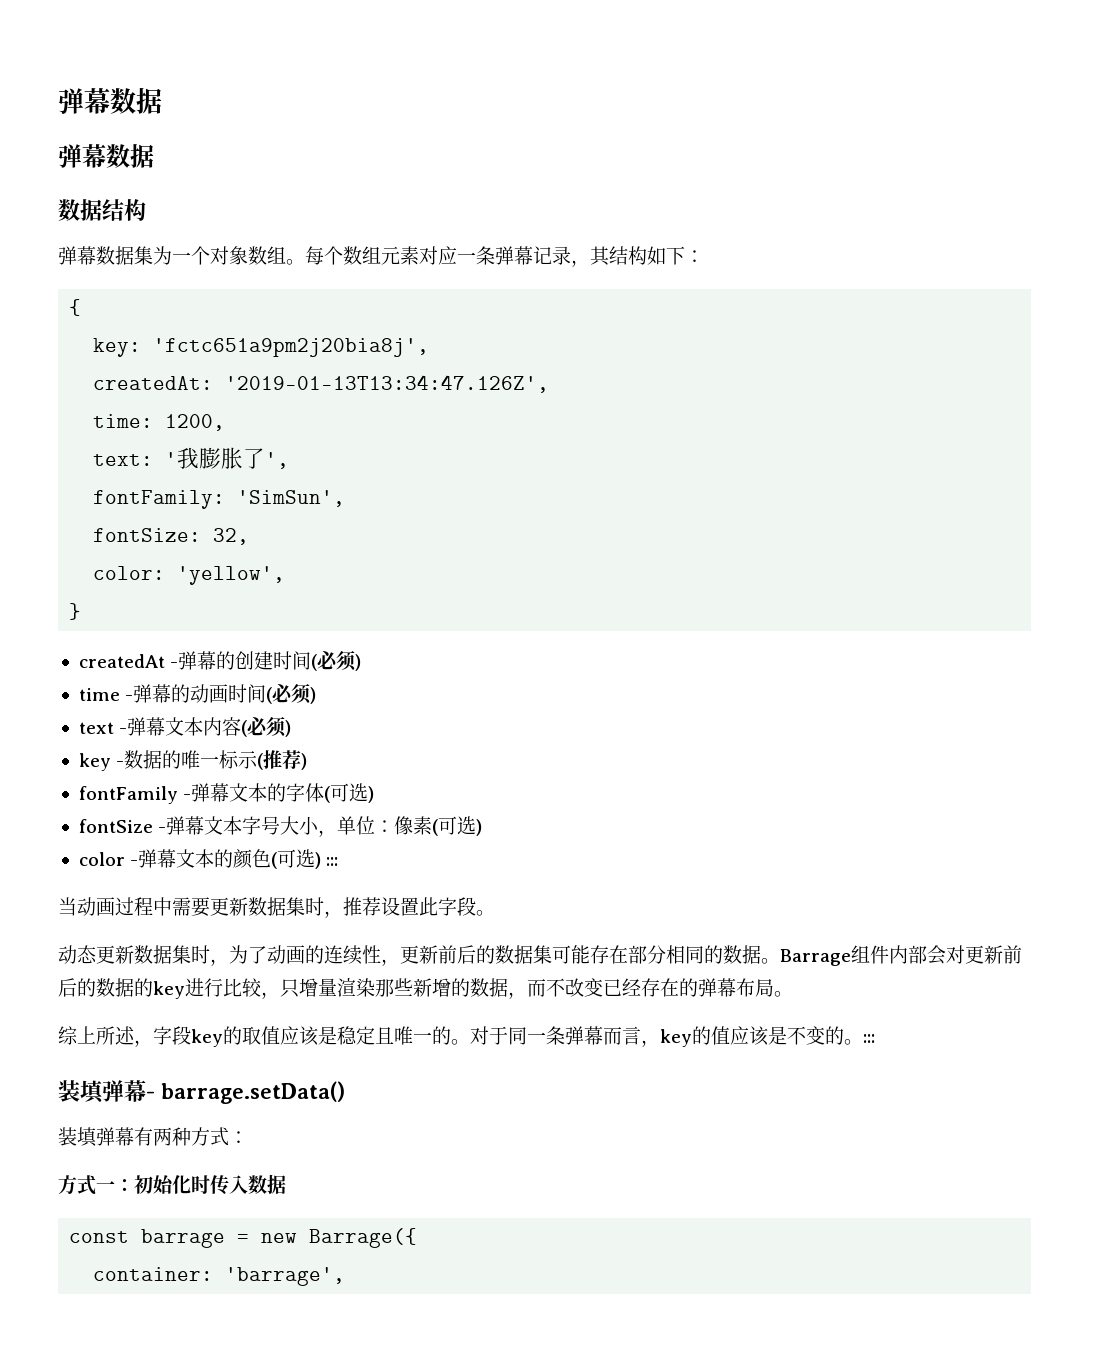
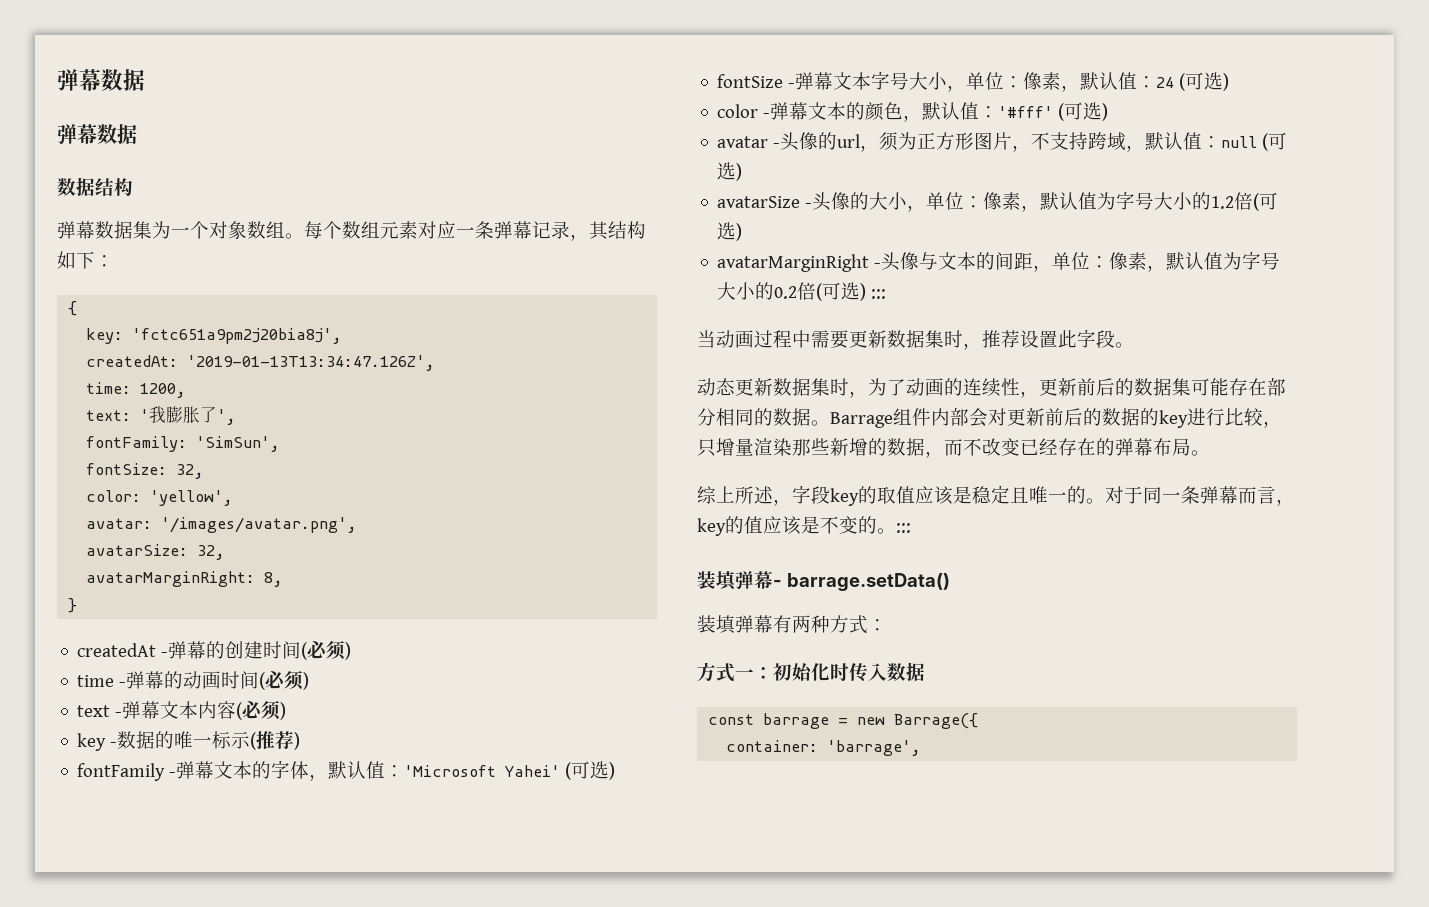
+ avatar: '/images/avatar.png',
+ avatarSize: 32,
+ avatarMarginRight: 8,
- fontFamily -弹幕文本的字体(可选)
+ fontFamily -弹幕文本的字体，默认值：'Microsoft Yahei' (可选)
- fontSize -弹幕文本字号大小，单位：像素(可选)
+ fontSize -弹幕文本字号大小，单位：像素，默认值：24 (可选)
- color -弹幕文本的颜色(可选) :::
+ color -弹幕文本的颜色，默认值：'#fff' (可选)
+ avatar -头像的url，须为正方形图片，不支持跨域，默认值：null (可选)
+ avatarSize -头像的大小，单位：像素，默认值为字号大小的1.2倍(可选)
+ avatarMarginRight -头像与文本的间距，单位：像素，默认值为字号大小的0.2倍(可选) :::

